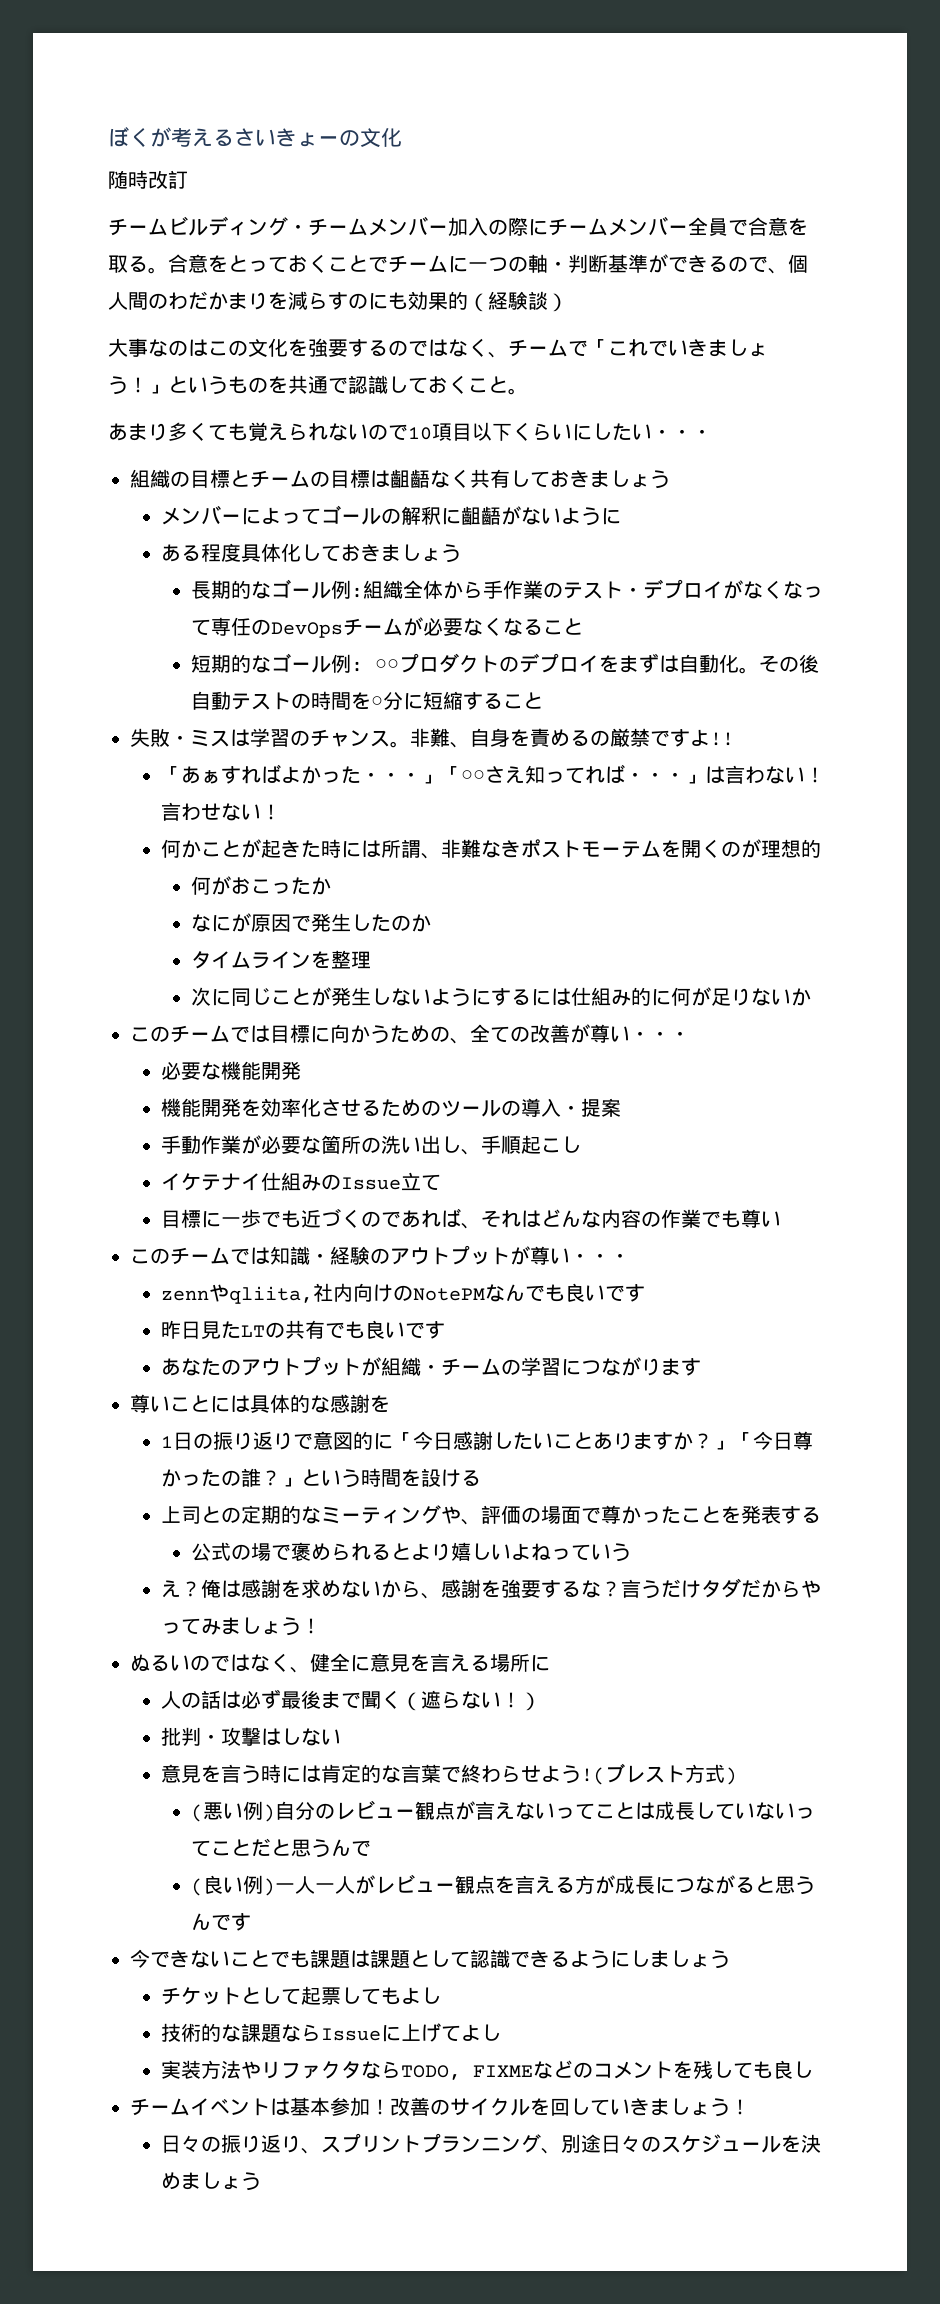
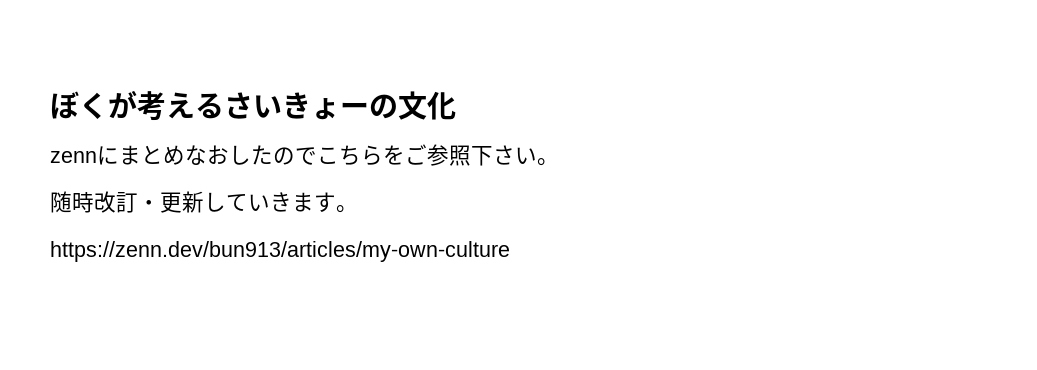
- 随時改訂
- チームビルディング・チームメンバー加入の際にチームメンバー全員で合意を取る。合意をとっておくことでチームに一つの軸・判断基準ができるので、個人間のわだかまりを減らすのにも効果的（経験談）
- 大事なのはこの文化を強要するのではなく、チームで「これでいきましょう！」というものを共通で認識しておくこと。
- あまり多くても覚えられないので10項目以下くらいにしたい・・・
- 組織の目標とチームの目標は齟齬なく共有しておきましょう
- メンバーによってゴールの解釈に齟齬がないように
- ある程度具体化しておきましょう
- 長期的なゴール例:組織全体から手作業のテスト・デプロイがなくなって専任のDevOpsチームが必要なくなること
- 短期的なゴール例: ○○プロダクトのデプロイをまずは自動化。その後自動テストの時間を○分に短縮すること
- 失敗・ミスは学習のチャンス。非難、自身を責めるの厳禁ですよ!!
- 「あぁすればよかった・・・」「○○さえ知ってれば・・・」は言わない！言わせない！
- 何かことが起きた時には所謂、非難なきポストモーテムを開くのが理想的
- 何がおこったか
- なにが原因で発生したのか
- タイムラインを整理
- 次に同じことが発生しないようにするには仕組み的に何が足りないか
- このチームでは目標に向かうための、全ての改善が尊い・・・
- 必要な機能開発
- 機能開発を効率化させるためのツールの導入・提案
- 手動作業が必要な箇所の洗い出し、手順起こし
- イケテナイ仕組みのIssue立て
- 目標に一歩でも近づくのであれば、それはどんな内容の作業でも尊い
- このチームでは知識・経験のアウトプットが尊い・・・
- zennやqliita,社内向けのNotePMなんでも良いです
- 昨日見たLTの共有でも良いです
- あなたのアウトプットが組織・チームの学習につながります
- 尊いことには具体的な感謝を
- 1日の振り返りで意図的に「今日感謝したいことありますか？」「今日尊かったの誰？」という時間を設ける
- 上司との定期的なミーティングや、評価の場面で尊かったことを発表する
- 公式の場で褒められるとより嬉しいよねっていう
- え？俺は感謝を求めないから、感謝を強要するな？言うだけタダだからやってみましょう！
- ぬるいのではなく、健全に意見を言える場所に
- 人の話は必ず最後まで聞く（遮らない！）
- 批判・攻撃はしない
- 意見を言う時には肯定的な言葉で終わらせよう!(ブレスト方式)
- (悪い例)自分のレビュー観点が言えないってことは成長していないってことだと思うんで
- (良い例)一人一人がレビュー観点を言える方が成長につながると思うんです
- 今できないことでも課題は課題として認識できるようにしましょう
- チケットとして起票してもよし
- 技術的な課題ならIssueに上げてよし
- 実装方法やリファクタならTODO, FIXMEなどのコメントを残しても良し
- チームイベントは基本参加！改善のサイクルを回していきましょう！
- 日々の振り返り、スプリントプランニング、別途日々のスケジュールを決めましょう
+ zennにまとめなおしたのでこちらをご参照下さい。
+ 随時改訂・更新していきます。
+ https://zenn.dev/bun913/articles/my-own-culture

